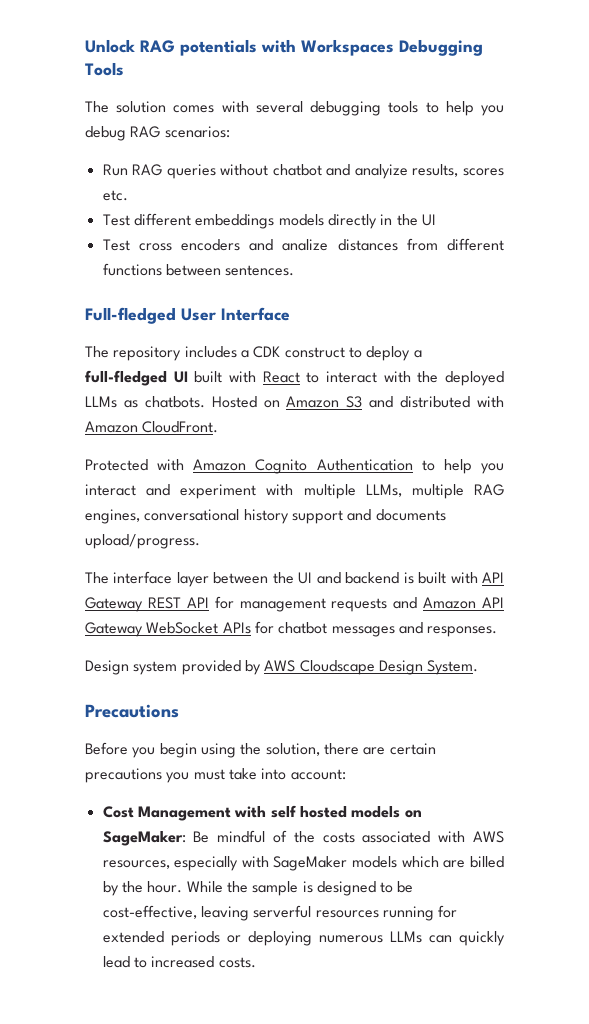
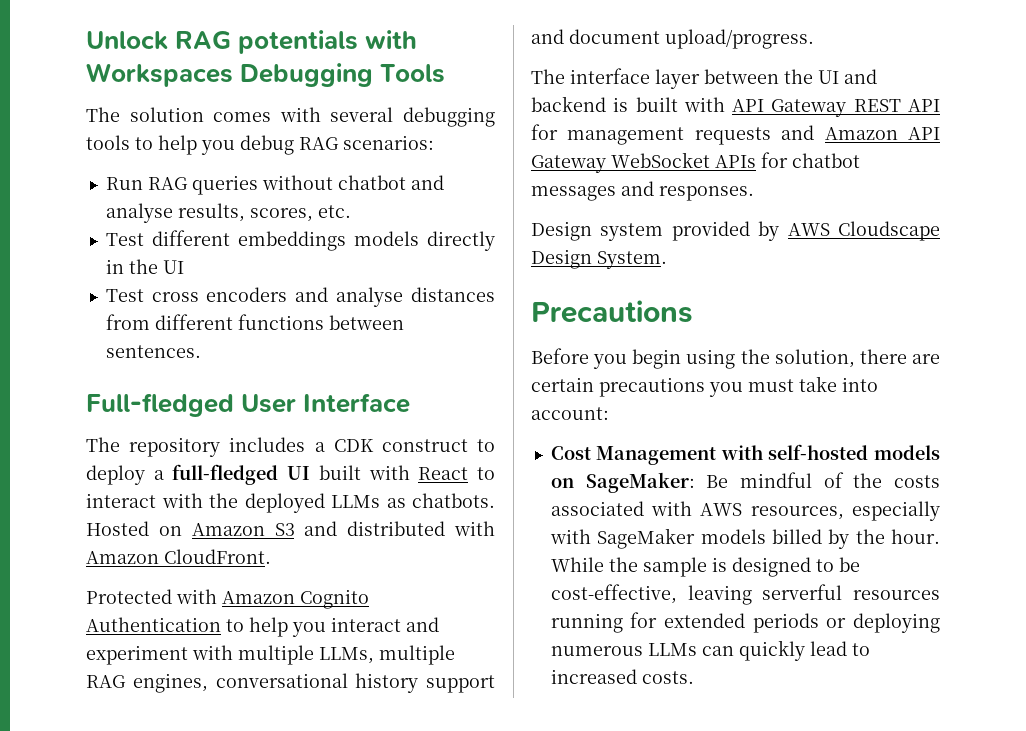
- Run RAG queries without chatbot and analyize results, scores etc.
+ Run RAG queries without chatbot and analyse results, scores, etc.
- Test cross encoders and analize distances from different functions between sentences.
+ Test cross encoders and analyse distances from different functions between sentences.
- Protected with Amazon Cognito Authentication to help you interact and experiment with multiple LLMs, multiple RAG engines, conversational history support and documents upload/progress.
+ Protected with Amazon Cognito Authentication to help you interact and experiment with multiple LLMs, multiple RAG engines, conversational history support and document upload/progress.
- Cost Management with self hosted models on SageMaker: Be mindful of the costs associated with AWS resources, especially with SageMaker models which are billed by the hour.
+ Cost Management with self-hosted models on SageMaker: Be mindful of the costs associated with AWS resources, especially with SageMaker models billed by the hour.

